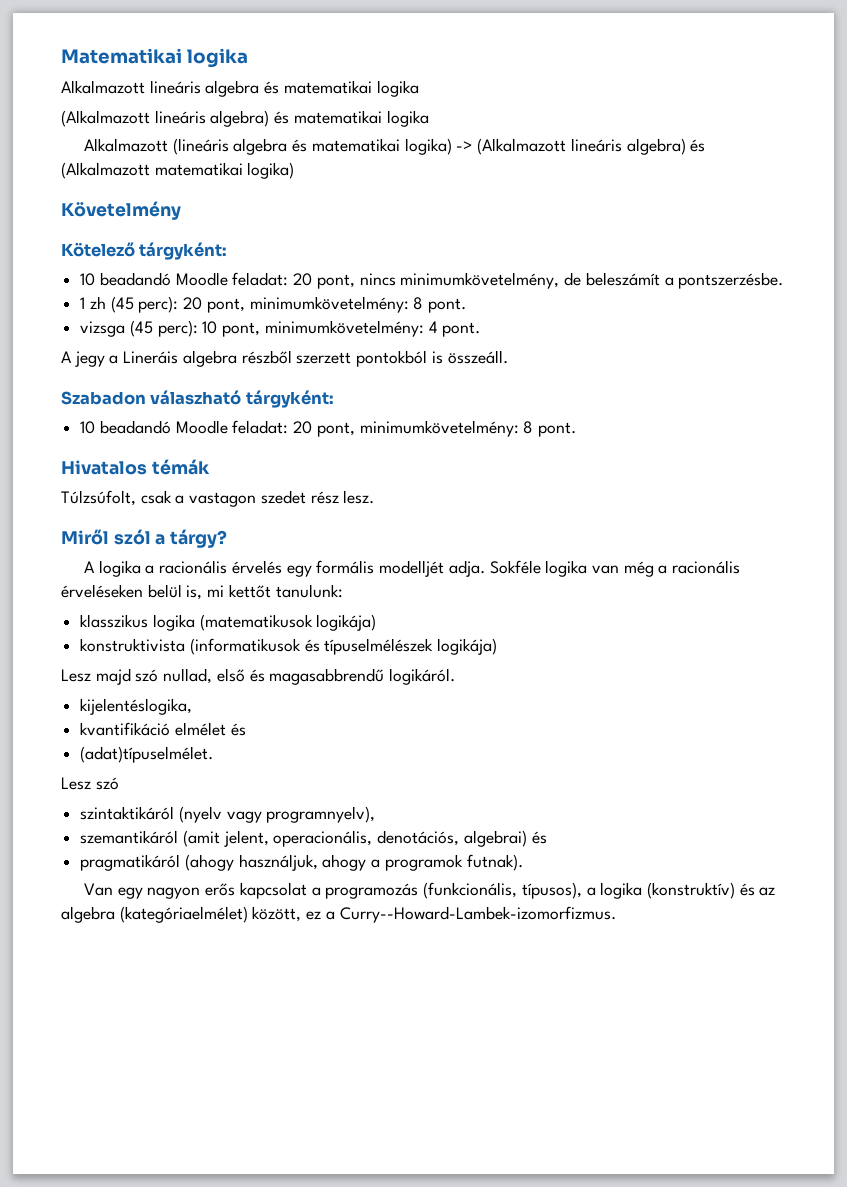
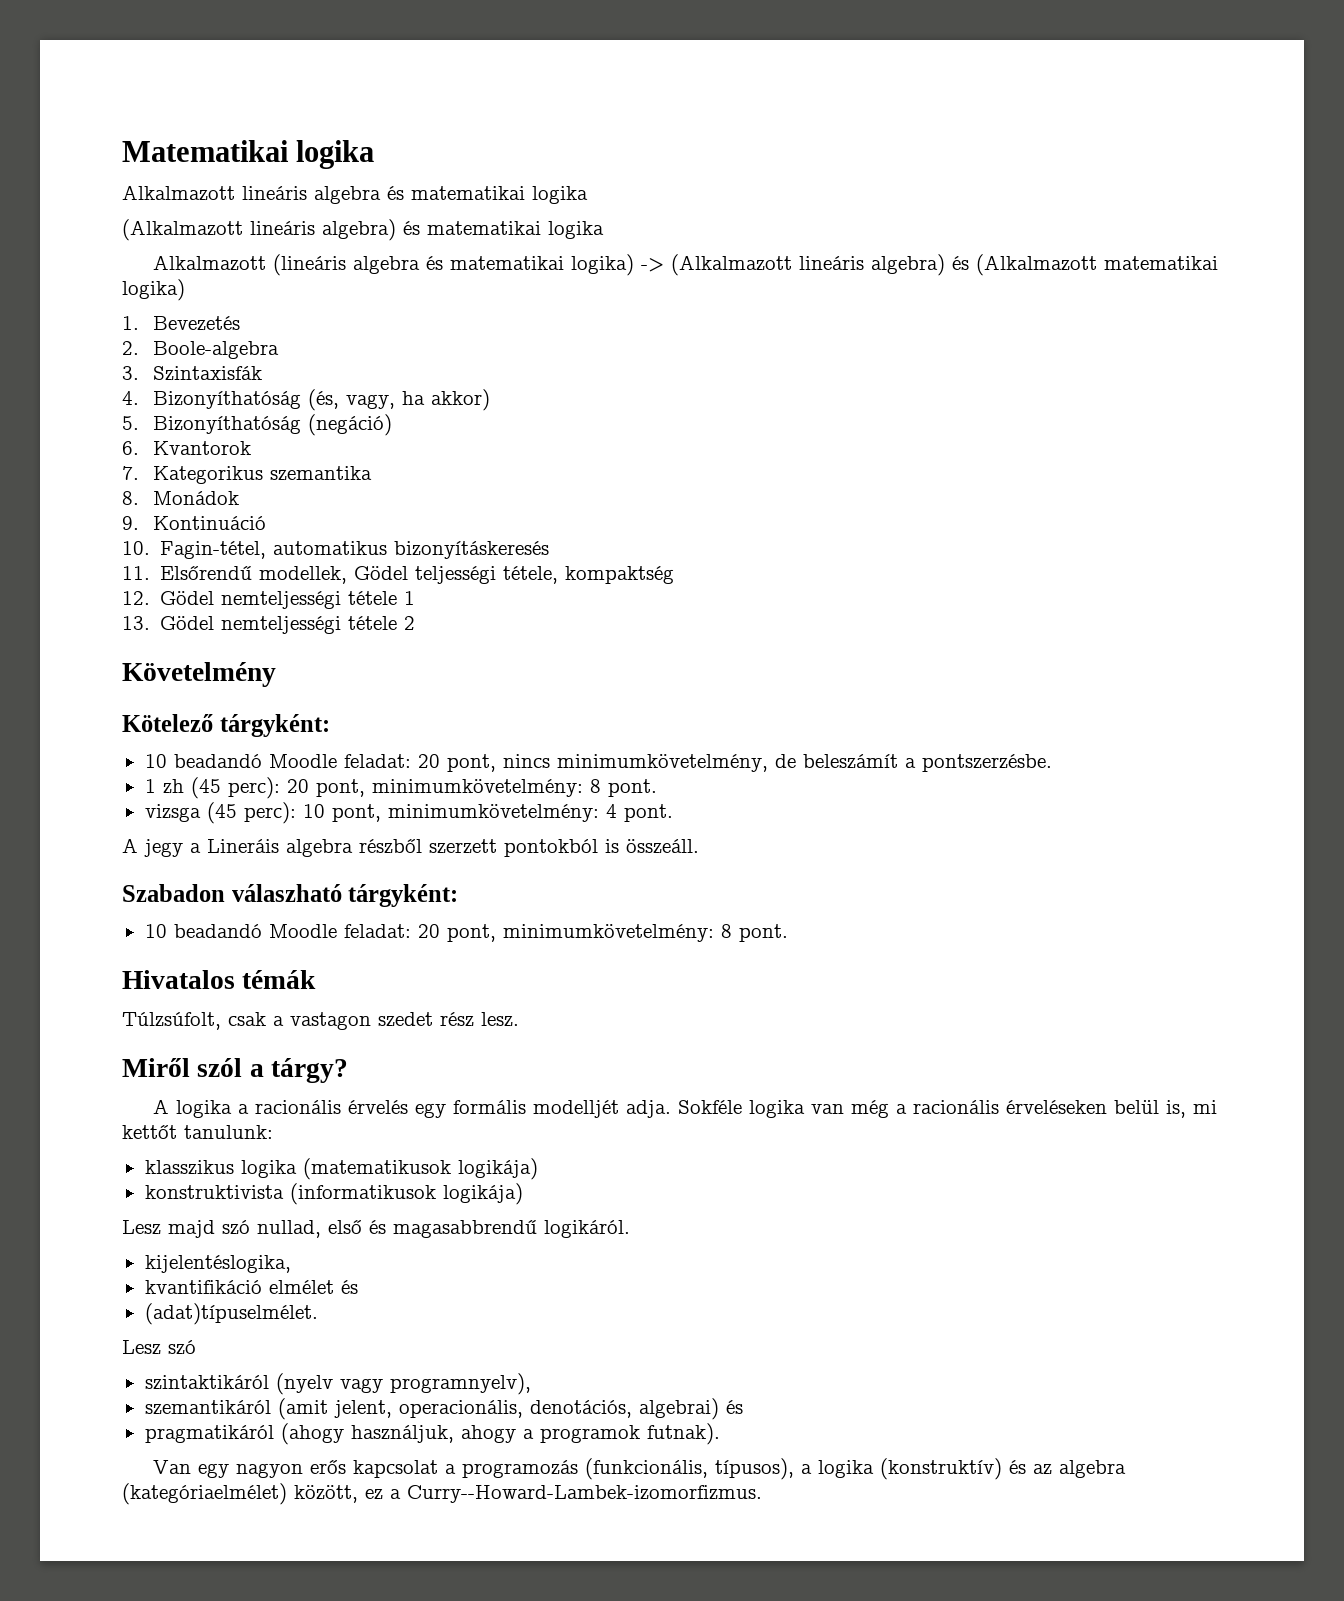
+ 1. Bevezetés
+ 2. Boole-algebra
+ 3. Szintaxisfák
+ 4. Bizonyíthatóság (és, vagy, ha akkor)
+ 5. Bizonyíthatóság (negáció)
+ 6. Kvantorok
+ 7. Kategorikus szemantika
+ 8. Monádok
+ 9. Kontinuáció
+ 10. Fagin-tétel, automatikus bizonyításkeresés
+ 11. Elsőrendű modellek, Gödel teljességi tétele, kompaktség
+ 12. Gödel nemteljességi tétele 1
+ 13. Gödel nemteljességi tétele 2
- konstruktivista (informatikusok és típuselmélészek logikája)
+ konstruktivista (informatikusok logikája)

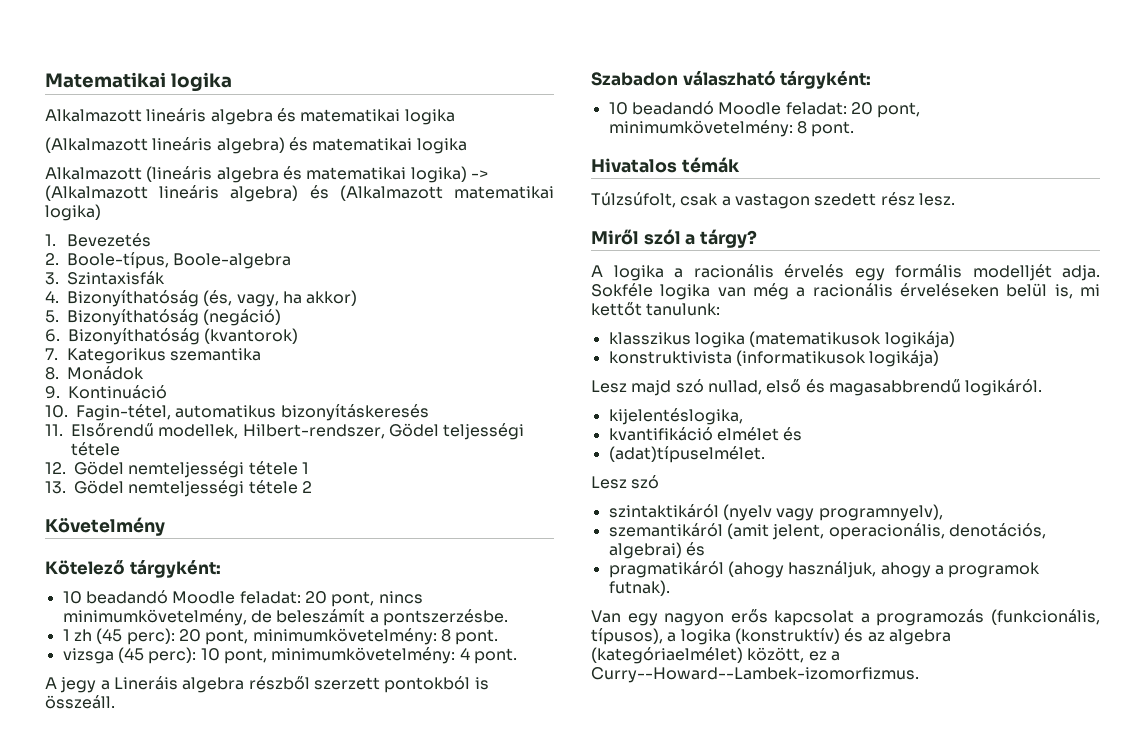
- 2. Boole-algebra
+ 2. Boole-típus, Boole-algebra
- 6. Kvantorok
+ 6. Bizonyíthatóság (kvantorok)
- 11. Elsőrendű modellek, Gödel teljességi tétele, kompaktség
+ 11. Elsőrendű modellek, Hilbert-rendszer, Gödel teljességi tétele
- Túlzsúfolt, csak a vastagon szedet rész lesz.
+ Túlzsúfolt, csak a vastagon szedett rész lesz.
- Van egy nagyon erős kapcsolat a programozás (funkcionális, típusos), a logika (konstruktív) és az algebra (kategóriaelmélet) között, ez a Curry--Howard-Lambek-izomorfizmus.
+ Van egy nagyon erős kapcsolat a programozás (funkcionális, típusos), a logika (konstruktív) és az algebra (kategóriaelmélet) között, ez a Curry--Howard--Lambek-izomorfizmus.

